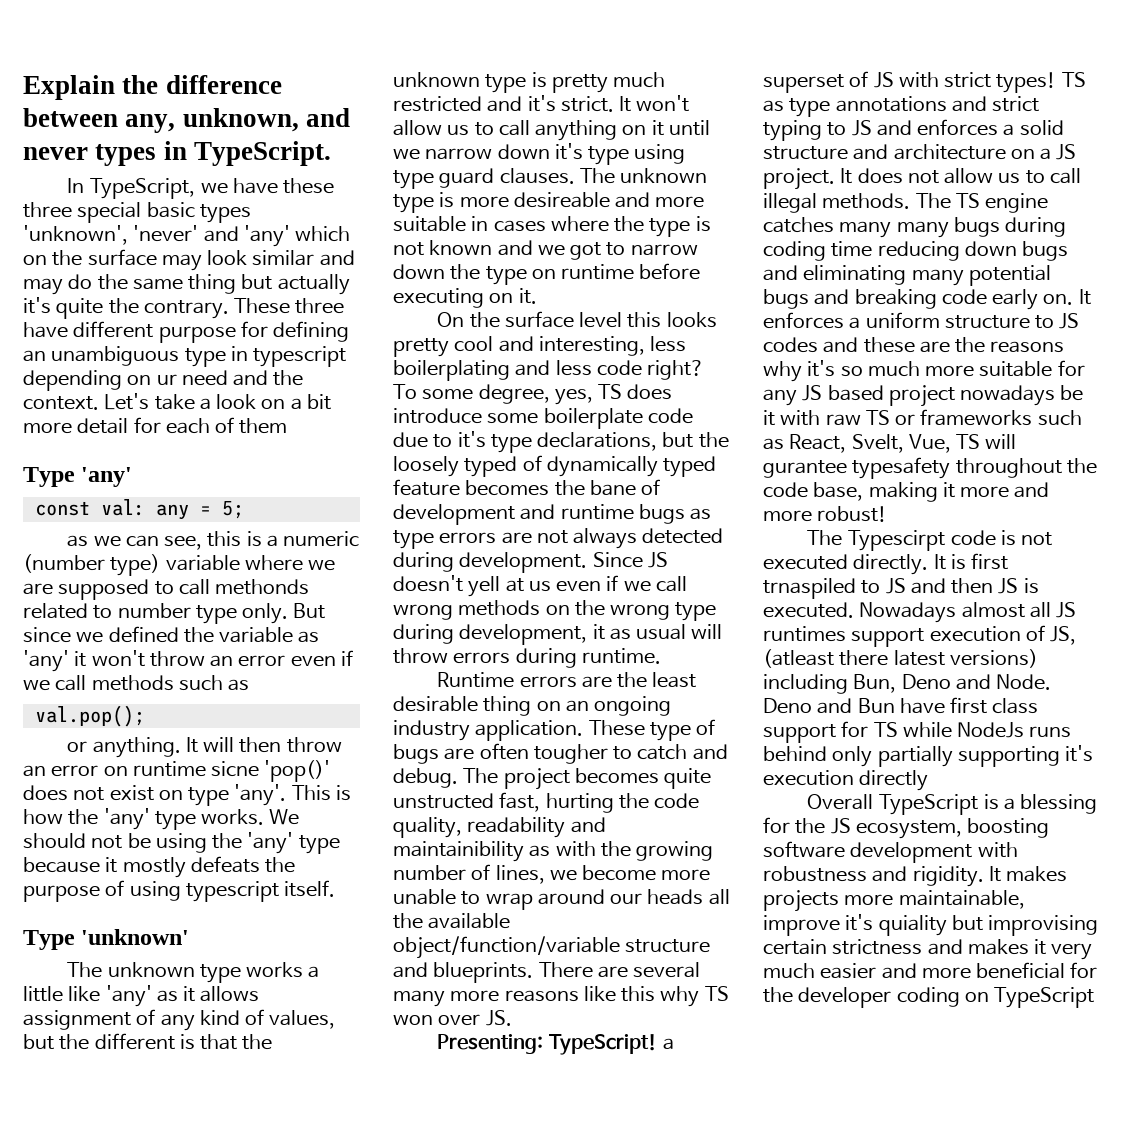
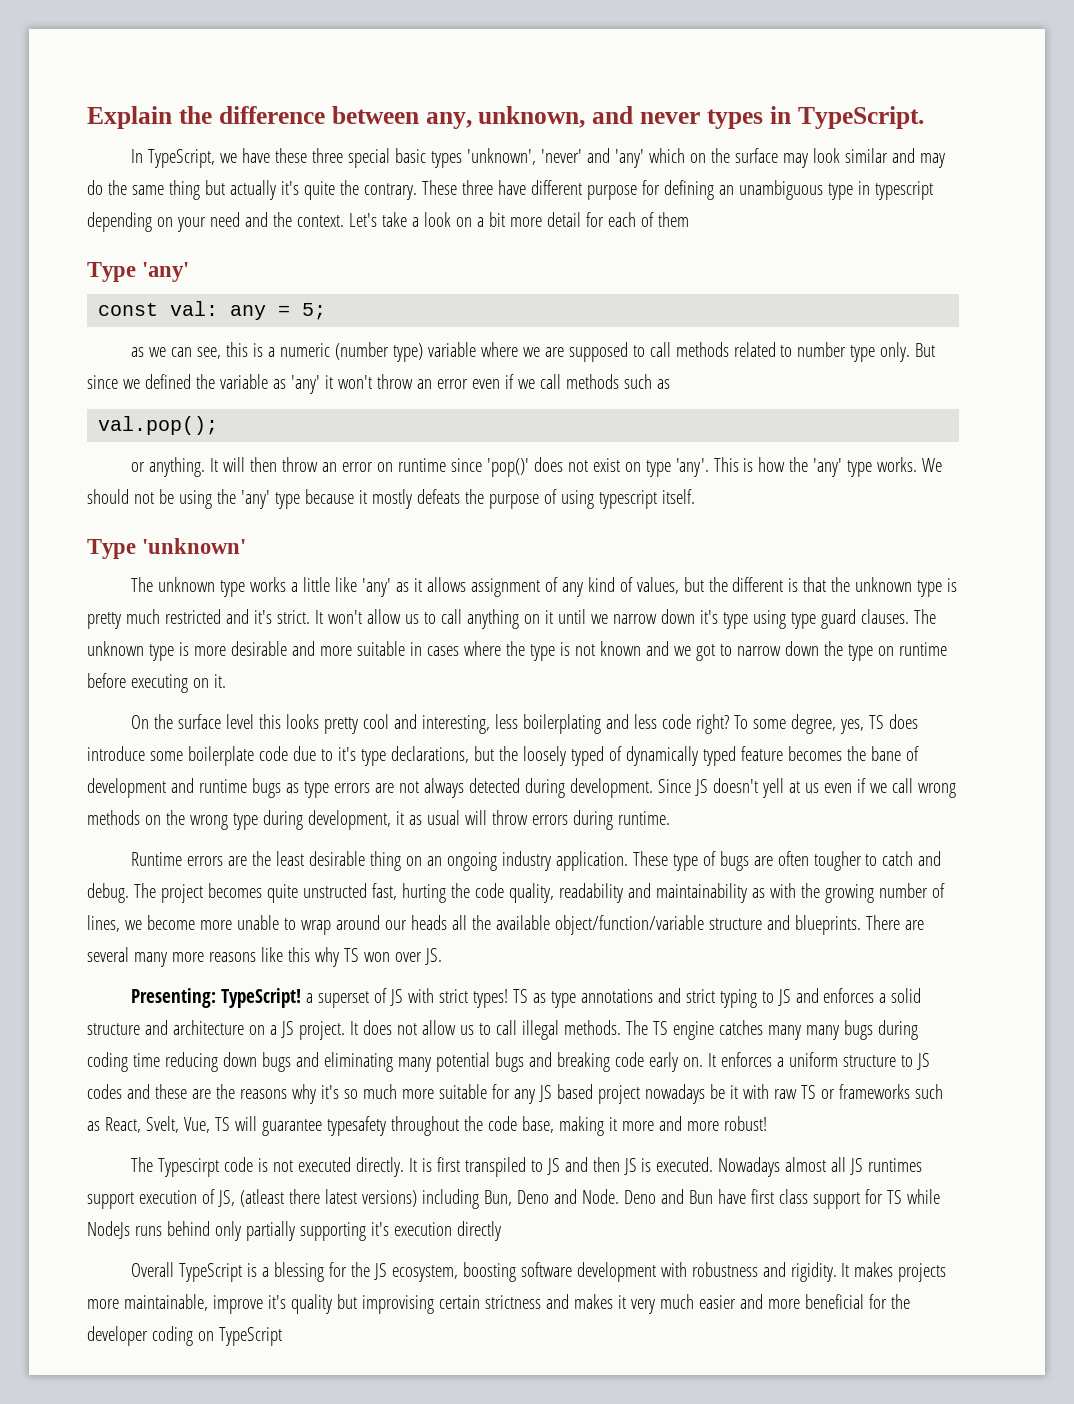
- These three have different purpose for defining an unambiguous type in typescript depending on ur need and the context.
+ These three have different purpose for defining an unambiguous type in typescript depending on your need and the context.
- as we can see, this is a numeric (number type) variable where we are supposed to call methonds related to number type only.
+ as we can see, this is a numeric (number type) variable where we are supposed to call methods related to number type only.
- It will then throw an error on runtime sicne 'pop()' does not exist on type 'any'.
+ It will then throw an error on runtime since 'pop()' does not exist on type 'any'.
- The unknown type is more desireable and more suitable in cases where the type is not known and we got to narrow down the type on runtime before executing on it.
+ The unknown type is more desirable and more suitable in cases where the type is not known and we got to narrow down the type on runtime before executing on it.
- The project becomes quite unstructed fast, hurting the code quality, readability and maintainibility as with the growing number of lines, we become more unable to wrap around our heads all the available object/function/variable structure and blueprints.
+ The project becomes quite unstructed fast, hurting the code quality, readability and maintainability as with the growing number of lines, we become more unable to wrap around our heads all the available object/function/variable structure and blueprints.
- It enforces a uniform structure to JS codes and these are the reasons why it's so much more suitable for any JS based project nowadays be it with raw TS or frameworks such as React, Svelt, Vue, TS will gurantee typesafety throughout the code base, making it more and more robust!
+ It enforces a uniform structure to JS codes and these are the reasons why it's so much more suitable for any JS based project nowadays be it with raw TS or frameworks such as React, Svelt, Vue, TS will guarantee typesafety throughout the code base, making it more and more robust!
- It is first trnaspiled to JS and then JS is executed.
+ It is first transpiled to JS and then JS is executed.
- It makes projects more maintainable, improve it's quiality but improvising certain strictness and makes it very much easier and more beneficial for the developer coding on TypeScript
+ It makes projects more maintainable, improve it's quality but improvising certain strictness and makes it very much easier and more beneficial for the developer coding on TypeScript

